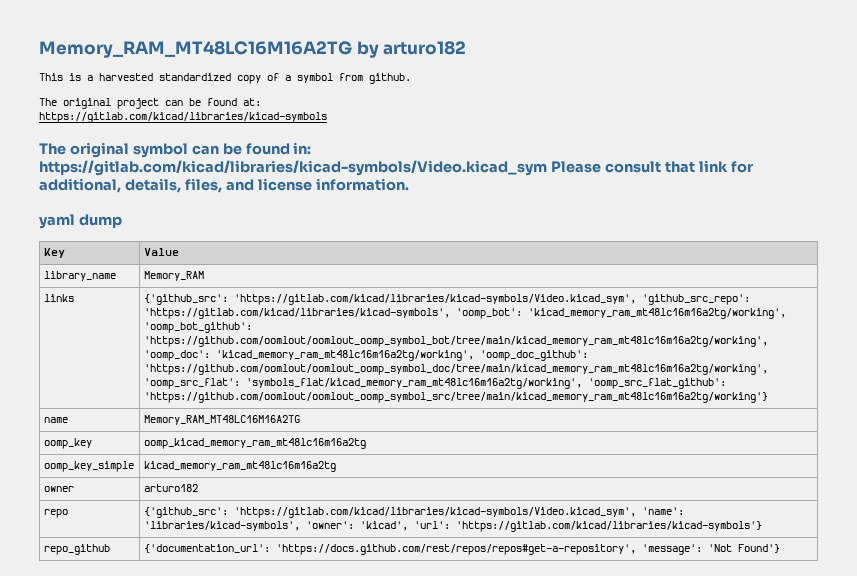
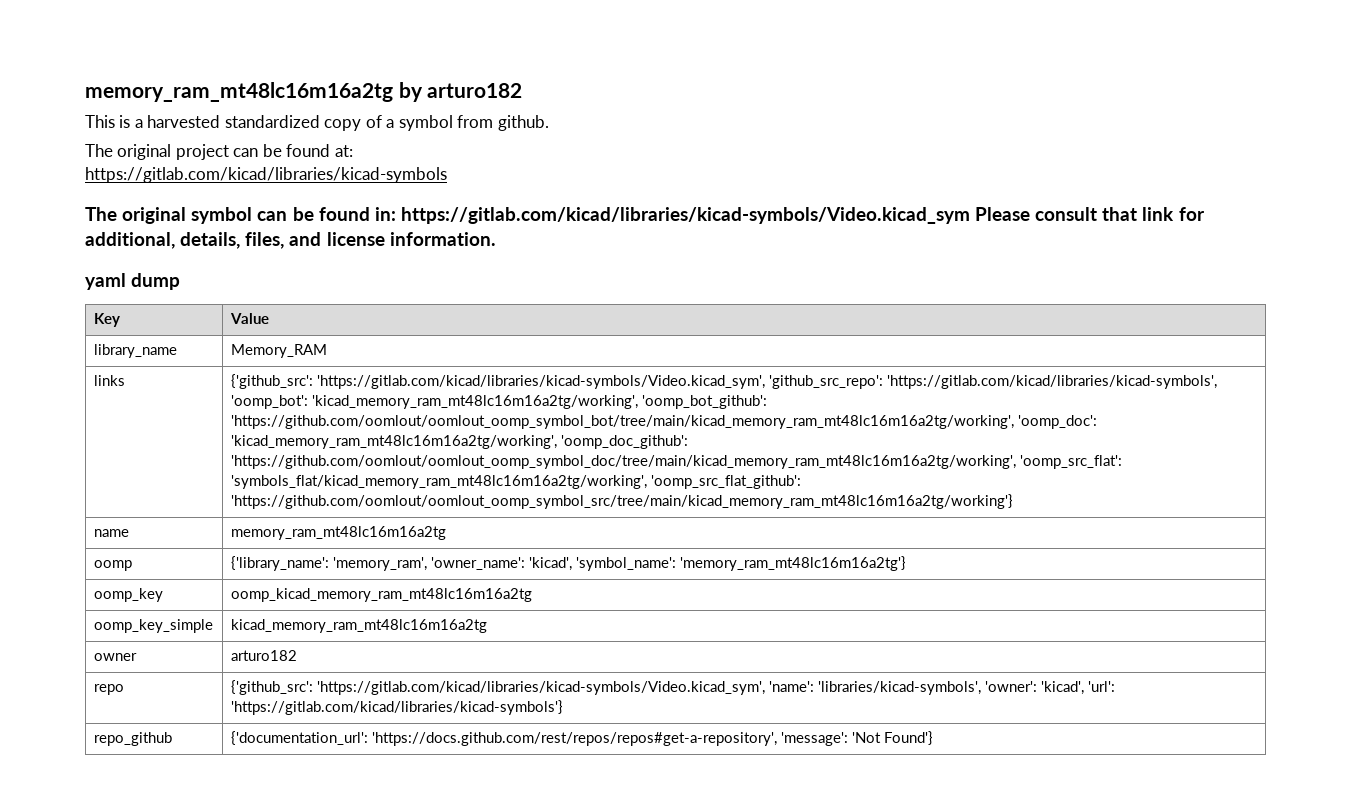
- Memory_RAM_MT48LC16M16A2TG by arturo182
+ memory_ram_mt48lc16m16a2tg by arturo182
- name | Memory_RAM_MT48LC16M16A2TG
+ name | memory_ram_mt48lc16m16a2tg
+ oomp | {'library_name': 'memory_ram', 'owner_name': 'kicad', 'symbol_name': 'memory_ram_mt48lc16m16a2tg'}

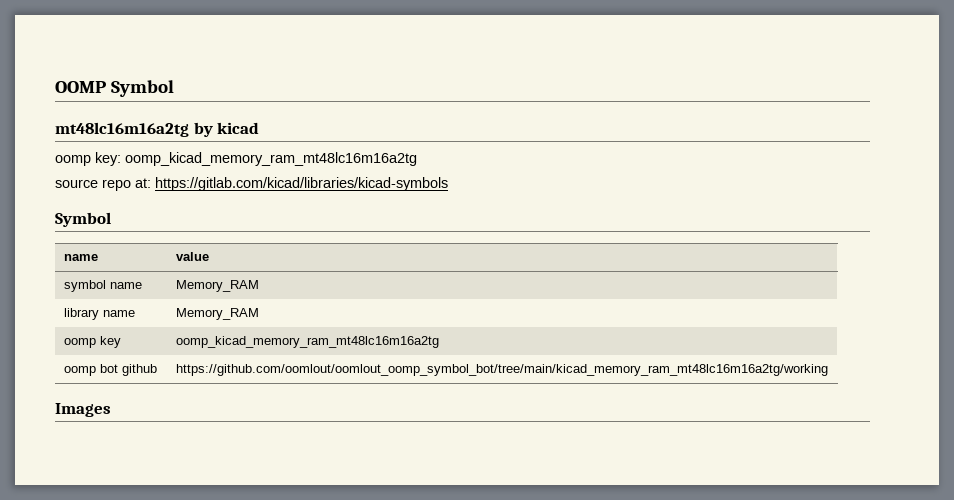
- memory_ram_mt48lc16m16a2tg by arturo182
- This is a harvested standardized copy of a symbol from github.
- The original project can be found at:
- https://gitlab.com/kicad/libraries/kicad-symbols
- The original symbol can be found in: https://gitlab.com/kicad/libraries/kicad-symbols/Video.kicad_sym Please consult that link for additional, details, files, and license information.
- yaml dump
- Key | Value
- library_name | Memory_RAM
- links | {'github_src': 'https://gitlab.com/kicad/libraries/kicad-symbols/Video.kicad_sym', 'github_src_repo': 'https://gitlab.com/kicad/libraries/kicad-symbols', 'oomp_bot': 'kicad_memory_ram_mt48lc16m16a2tg/working', 'oomp_bot_github': 'https://github.com/oomlout/oomlout_oomp_symbol_bot/tree/main/kicad_memory_ram_mt48lc16m16a2tg/working', 'oomp_doc': 'kicad_memory_ram_mt48lc16m16a2tg/working', 'oomp_doc_github': 'https://github.com/oomlout/oomlout_oomp_symbol_doc/tree/main/kicad_memory_ram_mt48lc16m16a2tg/working', 'oomp_src_flat': 'symbols_flat/kicad_memory_ram_mt48lc16m16a2tg/working', 'oomp_src_flat_github': 'https://github.com/oomlout/oomlout_oomp_symbol_src/tree/main/kicad_memory_ram_mt48lc16m16a2tg/working'}
- name | memory_ram_mt48lc16m16a2tg
- oomp | {'library_name': 'memory_ram', 'owner_name': 'kicad', 'symbol_name': 'memory_ram_mt48lc16m16a2tg'}
- oomp_key | oomp_kicad_memory_ram_mt48lc16m16a2tg
- oomp_key_simple | kicad_memory_ram_mt48lc16m16a2tg
- owner | arturo182
- repo | {'github_src': 'https://gitlab.com/kicad/libraries/kicad-symbols/Video.kicad_sym', 'name': 'libraries/kicad-symbols', 'owner': 'kicad', 'url': 'https://gitlab.com/kicad/libraries/kicad-symbols'}
- repo_github | {'documentation_url': 'https://docs.github.com/rest/repos/repos#get-a-repository', 'message': 'Not Found'}
+ OOMP Symbol
+ mt48lc16m16a2tg by kicad
+ oomp key: oomp_kicad_memory_ram_mt48lc16m16a2tg
+ source repo at: https://gitlab.com/kicad/libraries/kicad-symbols
+ Symbol
+ name | value
+ symbol name | Memory_RAM
+ library name | Memory_RAM
+ oomp key | oomp_kicad_memory_ram_mt48lc16m16a2tg
+ oomp bot github | https://github.com/oomlout/oomlout_oomp_symbol_bot/tree/main/kicad_memory_ram_mt48lc16m16a2tg/working
+ Images

